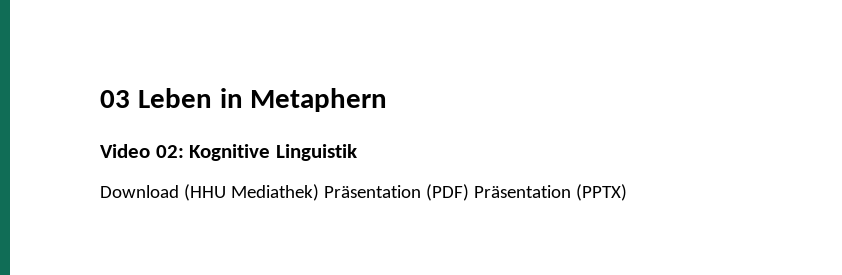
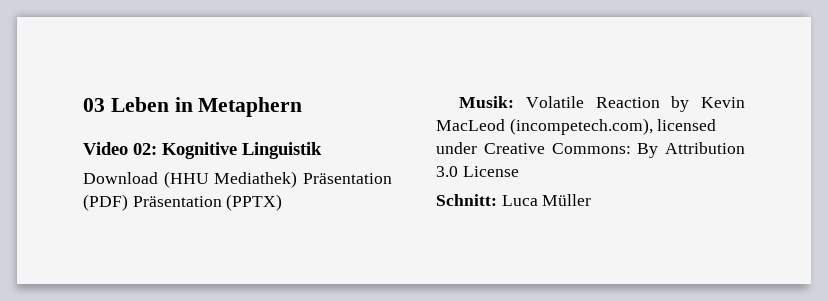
+ Musik: Volatile Reaction by Kevin MacLeod (incompetech.com), licensed under Creative Commons: By Attribution 3.0 License
+ Schnitt: Luca Müller

